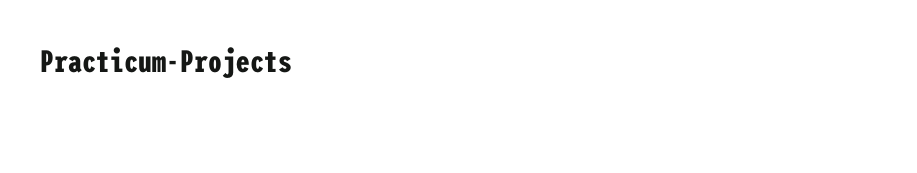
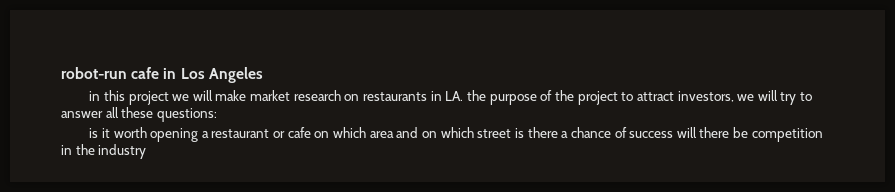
- Practicum-Projects
+ robot-run cafe in Los Angeles
+ in this project we will make market research on restaurants in LA. the purpose of the project to attract investors, we will try to answer all these questions:
+ is it worth opening a restaurant or cafe on which area and on which street is there a chance of success will there be competition in the industry

